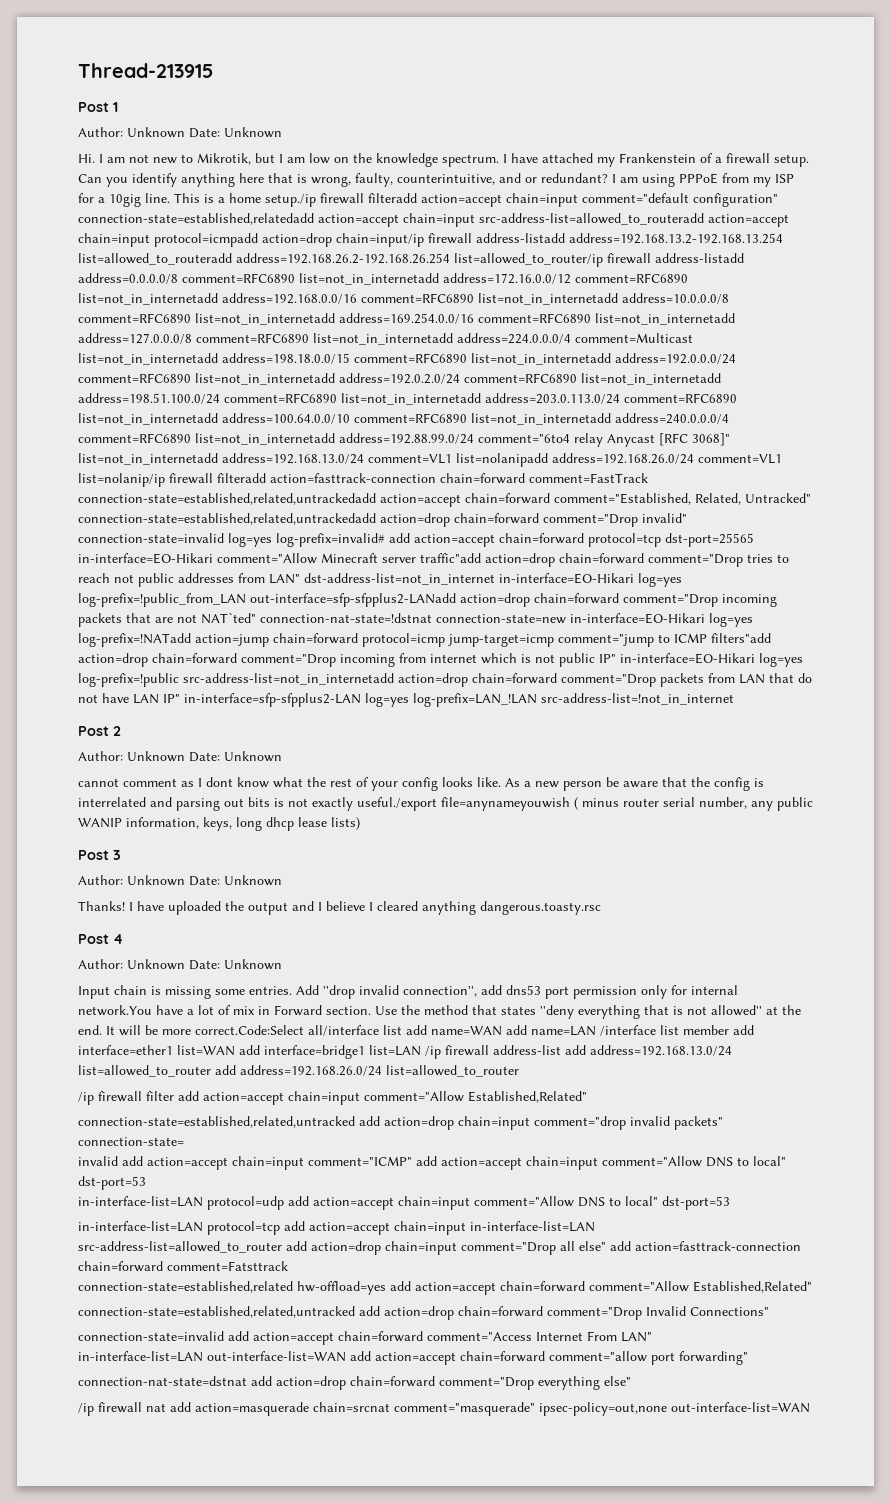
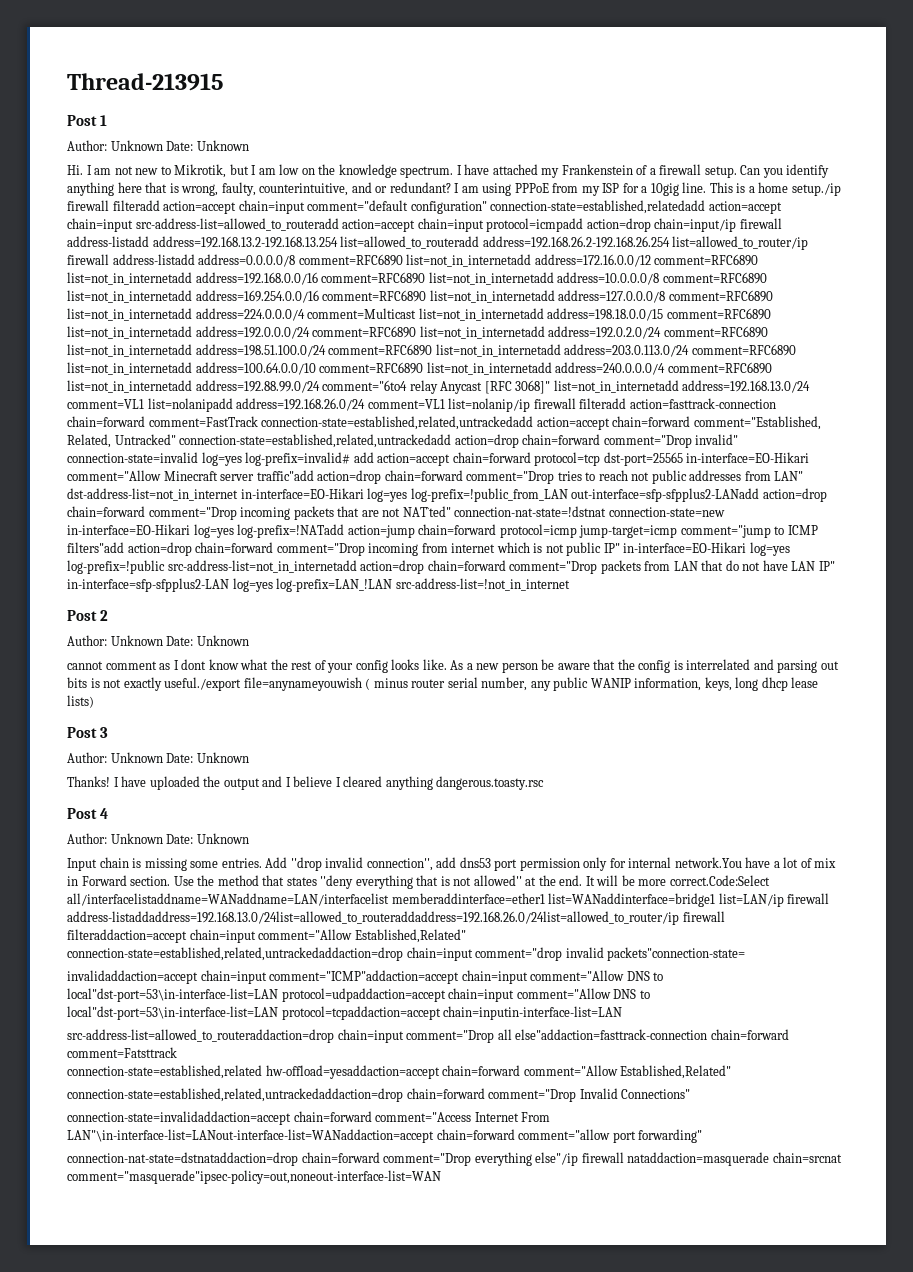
- It will be more correct.Code:Select all/interface list add name=WAN add name=LAN /interface list member add interface=ether1 list=WAN add interface=bridge1 list=LAN /ip firewall address-list add address=192.168.13.0/24 list=allowed_to_router add address=192.168.26.0/24 list=allowed_to_router
- /ip firewall filter add action=accept chain=input comment="Allow Established,Related"
- connection-state=established,related,untracked add action=drop chain=input comment="drop invalid packets" connection-state=
- invalid add action=accept chain=input comment="ICMP" add action=accept chain=input comment="Allow DNS to local" dst-port=53
- in-interface-list=LAN protocol=udp add action=accept chain=input comment="Allow DNS to local" dst-port=53
- in-interface-list=LAN protocol=tcp add action=accept chain=input in-interface-list=LAN
- src-address-list=allowed_to_router add action=drop chain=input comment="Drop all else" add action=fasttrack-connection chain=forward comment=Fatsttrack
+ It will be more correct.Code:Select all/interfacelistaddname=WANaddname=LAN/interfacelist memberaddinterface=ether1 list=WANaddinterface=bridge1 list=LAN/ip firewall address-listaddaddress=192.168.13.0/24list=allowed_to_routeraddaddress=192.168.26.0/24list=allowed_to_router/ip firewall filteraddaction=accept chain=input comment="Allow Established,Related"
+ connection-state=established,related,untrackedaddaction=drop chain=input comment="drop invalid packets"connection-state=
+ invalidaddaction=accept chain=input comment="ICMP"addaction=accept chain=input comment="Allow DNS to local"dst-port=53\in-interface-list=LAN protocol=udpaddaction=accept chain=input comment="Allow DNS to local"dst-port=53\in-interface-list=LAN protocol=tcpaddaction=accept chain=inputin-interface-list=LAN
+ src-address-list=allowed_to_routeraddaction=drop chain=input comment="Drop all else"addaction=fasttrack-connection chain=forward comment=Fatsttrack
- connection-state=established,related hw-offload=yes add action=accept chain=forward comment="Allow Established,Related"
+ connection-state=established,related hw-offload=yesaddaction=accept chain=forward comment="Allow Established,Related"
- connection-state=established,related,untracked add action=drop chain=forward comment="Drop Invalid Connections"
+ connection-state=established,related,untrackedaddaction=drop chain=forward comment="Drop Invalid Connections"
- connection-state=invalid add action=accept chain=forward comment="Access Internet From LAN"
- in-interface-list=LAN out-interface-list=WAN add action=accept chain=forward comment="allow port forwarding"
+ connection-state=invalidaddaction=accept chain=forward comment="Access Internet From LAN"\in-interface-list=LANout-interface-list=WANaddaction=accept chain=forward comment="allow port forwarding"
- connection-nat-state=dstnat add action=drop chain=forward comment="Drop everything else"
- /ip firewall nat add action=masquerade chain=srcnat comment="masquerade" ipsec-policy=out,none out-interface-list=WAN
+ connection-nat-state=dstnataddaction=drop chain=forward comment="Drop everything else"/ip firewall nataddaction=masquerade chain=srcnat comment="masquerade"ipsec-policy=out,noneout-interface-list=WAN

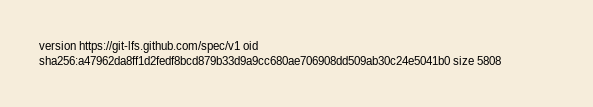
- Thread-213915
- Post 1
- Author: Unknown Date: Unknown
- Hi. I am not new to Mikrotik, but I am low on the knowledge spectrum. I have attached my Frankenstein of a firewall setup. Can you identify anything here that is wrong, faulty, counterintuitive, and or redundant? I am using PPPoE from my ISP for a 10gig line. This is a home setup./ip firewall filteradd action=accept chain=input comment="default configuration" connection-state=established,relatedadd action=accept chain=input src-address-list=allowed_to_routeradd action=accept chain=input protocol=icmpadd action=drop chain=input/ip firewall address-listadd address=192.168.13.2-192.168.13.254 list=allowed_to_routeradd address=192.168.26.2-192.168.26.254 list=allowed_to_router/ip firewall address-listadd address=0.0.0.0/8 comment=RFC6890 list=not_in_internetadd address=172.16.0.0/12 comment=RFC6890 list=not_in_internetadd address=192.168.0.0/16 comment=RFC6890 list=not_in_internetadd address=10.0.0.0/8 comment=RFC6890 list=not_in_internetadd address=169.254.0.0/16 comment=RFC6890 list=not_in_internetadd address=127.0.0.0/8 comment=RFC6890 list=not_in_internetadd address=224.0.0.0/4 comment=Multicast list=not_in_internetadd address=198.18.0.0/15 comment=RFC6890 list=not_in_internetadd address=192.0.0.0/24 comment=RFC6890 list=not_in_internetadd address=192.0.2.0/24 comment=RFC6890 list=not_in_internetadd address=198.51.100.0/24 comment=RFC6890 list=not_in_internetadd address=203.0.113.0/24 comment=RFC6890 list=not_in_internetadd address=100.64.0.0/10 comment=RFC6890 list=not_in_internetadd address=240.0.0.0/4 comment=RFC6890 list=not_in_internetadd address=192.88.99.0/24 comment="6to4 relay Anycast [RFC 3068]" list=not_in_internetadd address=192.168.13.0/24 comment=VL1 list=nolanipadd address=192.168.26.0/24 comment=VL1 list=nolanip/ip firewall filteradd action=fasttrack-connection chain=forward comment=FastTrack connection-state=established,related,untrackedadd action=accept chain=forward comment="Established, Related, Untracked" connection-state=established,related,untrackedadd action=drop chain=forward comment="Drop invalid" connection-state=invalid log=yes log-prefix=invalid# add action=accept chain=forward protocol=tcp dst-port=25565 in-interface=EO-Hikari comment="Allow Minecraft server traffic"add action=drop chain=forward comment="Drop tries to reach not public addresses from LAN" dst-address-list=not_in_internet in-interface=EO-Hikari log=yes log-prefix=!public_from_LAN out-interface=sfp-sfpplus2-LANadd action=drop chain=forward comment="Drop incoming packets that are not NAT`ted" connection-nat-state=!dstnat connection-state=new in-interface=EO-Hikari log=yes log-prefix=!NATadd action=jump chain=forward protocol=icmp jump-target=icmp comment="jump to ICMP filters"add action=drop chain=forward comment="Drop incoming from internet which is not public IP" in-interface=EO-Hikari log=yes log-prefix=!public src-address-list=not_in_internetadd action=drop chain=forward comment="Drop packets from LAN that do not have LAN IP" in-interface=sfp-sfpplus2-LAN log=yes log-prefix=LAN_!LAN src-address-list=!not_in_internet
- Post 2
- Author: Unknown Date: Unknown
- cannot comment as I dont know what the rest of your config looks like. As a new person be aware that the config is interrelated and parsing out bits is not exactly useful./export file=anynameyouwish ( minus router serial number, any public WANIP information, keys, long dhcp lease lists)
- Post 3
- Author: Unknown Date: Unknown
- Thanks! I have uploaded the output and I believe I cleared anything dangerous.toasty.rsc
- Post 4
- Author: Unknown Date: Unknown
- Input chain is missing some entries. Add ''drop invalid connection'', add dns53 port permission only for internal network.You have a lot of mix in Forward section. Use the method that states ''deny everything that is not allowed'' at the end. It will be more correct.Code:Select all/interfacelistaddname=WANaddname=LAN/interfacelist memberaddinterface=ether1 list=WANaddinterface=bridge1 list=LAN/ip firewall address-listaddaddress=192.168.13.0/24list=allowed_to_routeraddaddress=192.168.26.0/24list=allowed_to_router/ip firewall filteraddaction=accept chain=input comment="Allow Established,Related"
- connection-state=established,related,untrackedaddaction=drop chain=input comment="drop invalid packets"connection-state=
- invalidaddaction=accept chain=input comment="ICMP"addaction=accept chain=input comment="Allow DNS to local"dst-port=53\in-interface-list=LAN protocol=udpaddaction=accept chain=input comment="Allow DNS to local"dst-port=53\in-interface-list=LAN protocol=tcpaddaction=accept chain=inputin-interface-list=LAN
- src-address-list=allowed_to_routeraddaction=drop chain=input comment="Drop all else"addaction=fasttrack-connection chain=forward comment=Fatsttrack
- connection-state=established,related hw-offload=yesaddaction=accept chain=forward comment="Allow Established,Related"
- connection-state=established,related,untrackedaddaction=drop chain=forward comment="Drop Invalid Connections"
- connection-state=invalidaddaction=accept chain=forward comment="Access Internet From LAN"\in-interface-list=LANout-interface-list=WANaddaction=accept chain=forward comment="allow port forwarding"
- connection-nat-state=dstnataddaction=drop chain=forward comment="Drop everything else"/ip firewall nataddaction=masquerade chain=srcnat comment="masquerade"ipsec-policy=out,noneout-interface-list=WAN
+ version https://git-lfs.github.com/spec/v1 oid sha256:a47962da8ff1d2fedf8bcd879b33d9a9cc680ae706908dd509ab30c24e5041b0 size 5808

